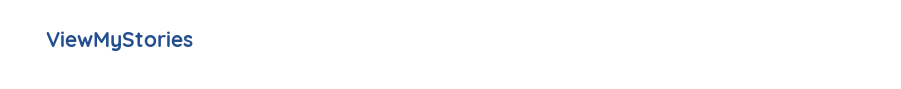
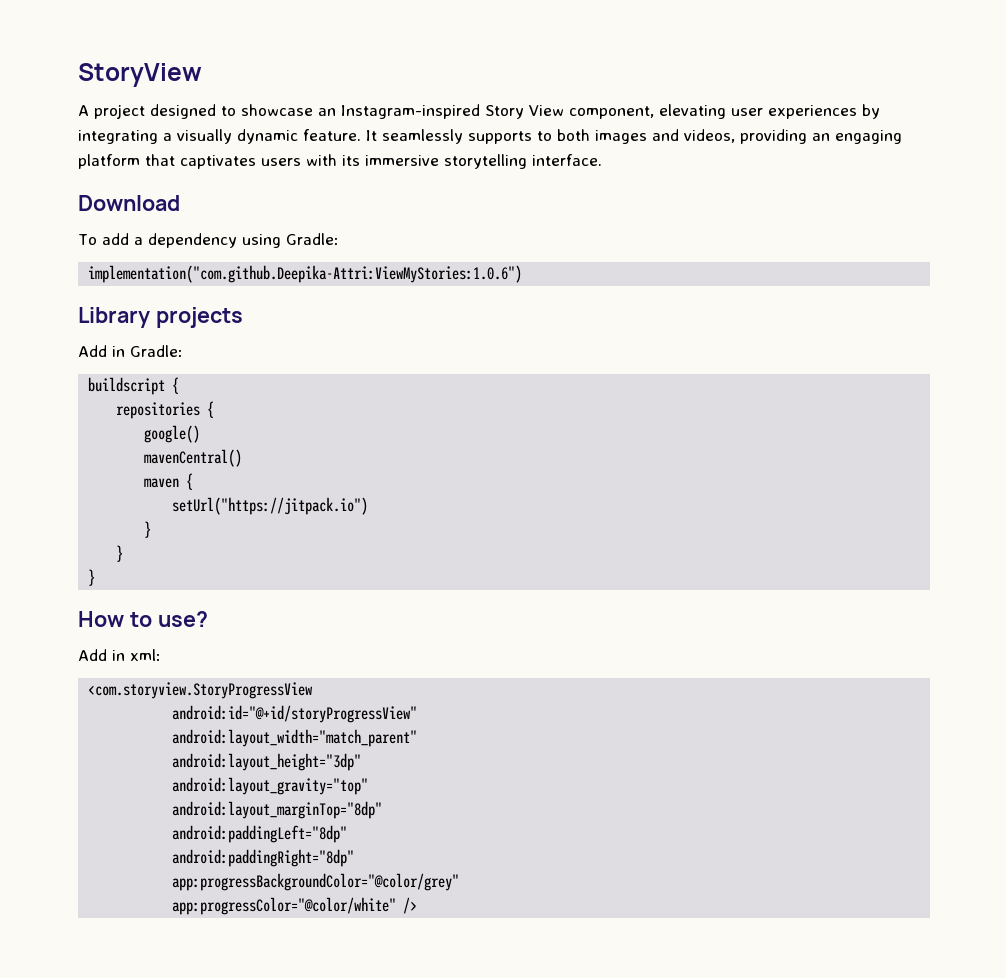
- ViewMyStories
+ StoryView
+ A project designed to showcase an Instagram-inspired Story View component, elevating user experiences by integrating a visually dynamic feature. It seamlessly supports to both images and videos, providing an engaging platform that captivates users with its immersive storytelling interface.
+ Download
+ To add a dependency using Gradle:
+ implementation("com.github.Deepika-Attri:ViewMyStories:1.0.6")
+ Library projects
+ Add in Gradle:
+ buildscript {
+ repositories {
+ google()
+ mavenCentral()
+ maven {
+ setUrl("https://jitpack.io")
+ }
+ }
+ }
+ How to use?
+ Add in xml:
+ <com.storyview.StoryProgressView
+ android:id="@+id/storyProgressView"
+ android:layout_width="match_parent"
+ android:layout_height="3dp"
+ android:layout_gravity="top"
+ android:layout_marginTop="8dp"
+ android:paddingLeft="8dp"
+ android:paddingRight="8dp"
+ app:progressBackgroundColor="@color/grey"
+ app:progressColor="@color/white" />

